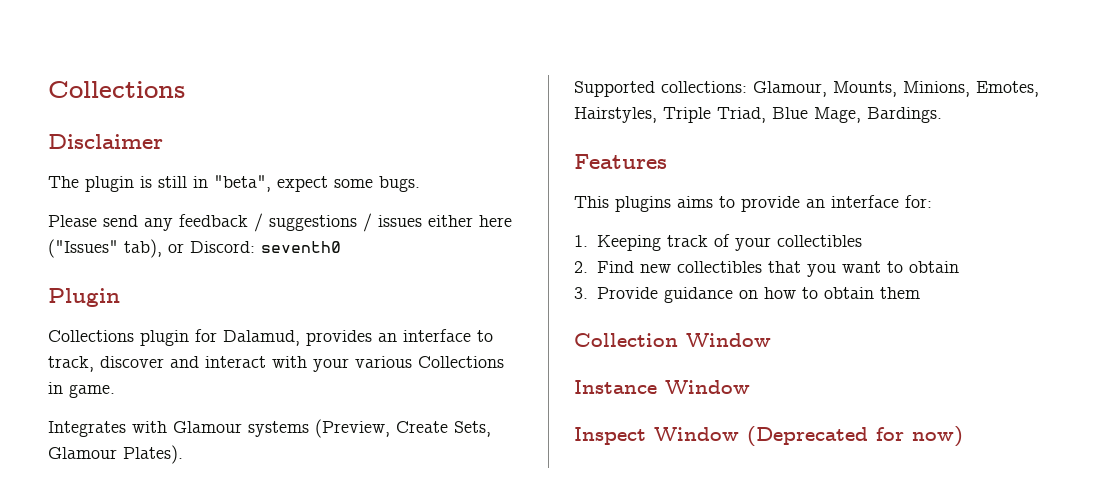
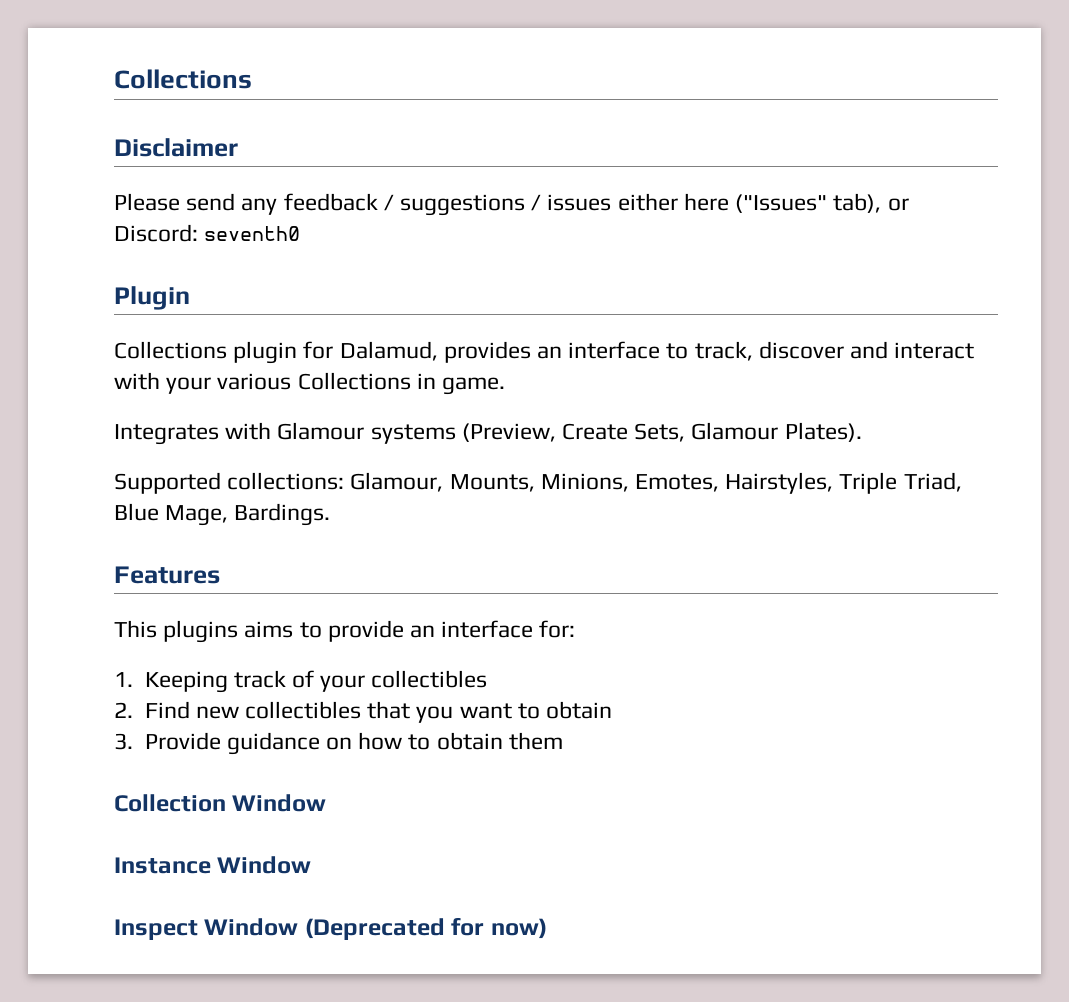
- The plugin is still in "beta", expect some bugs.

